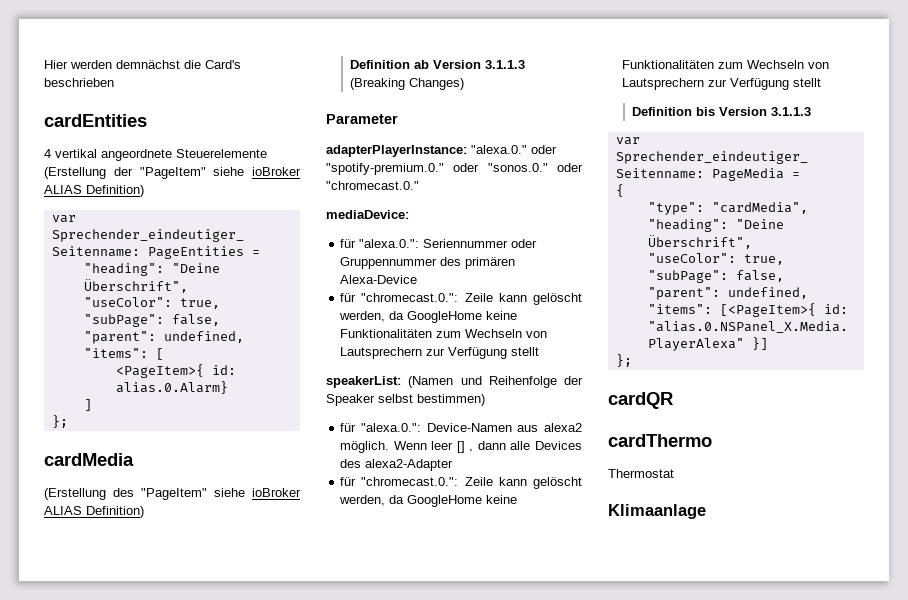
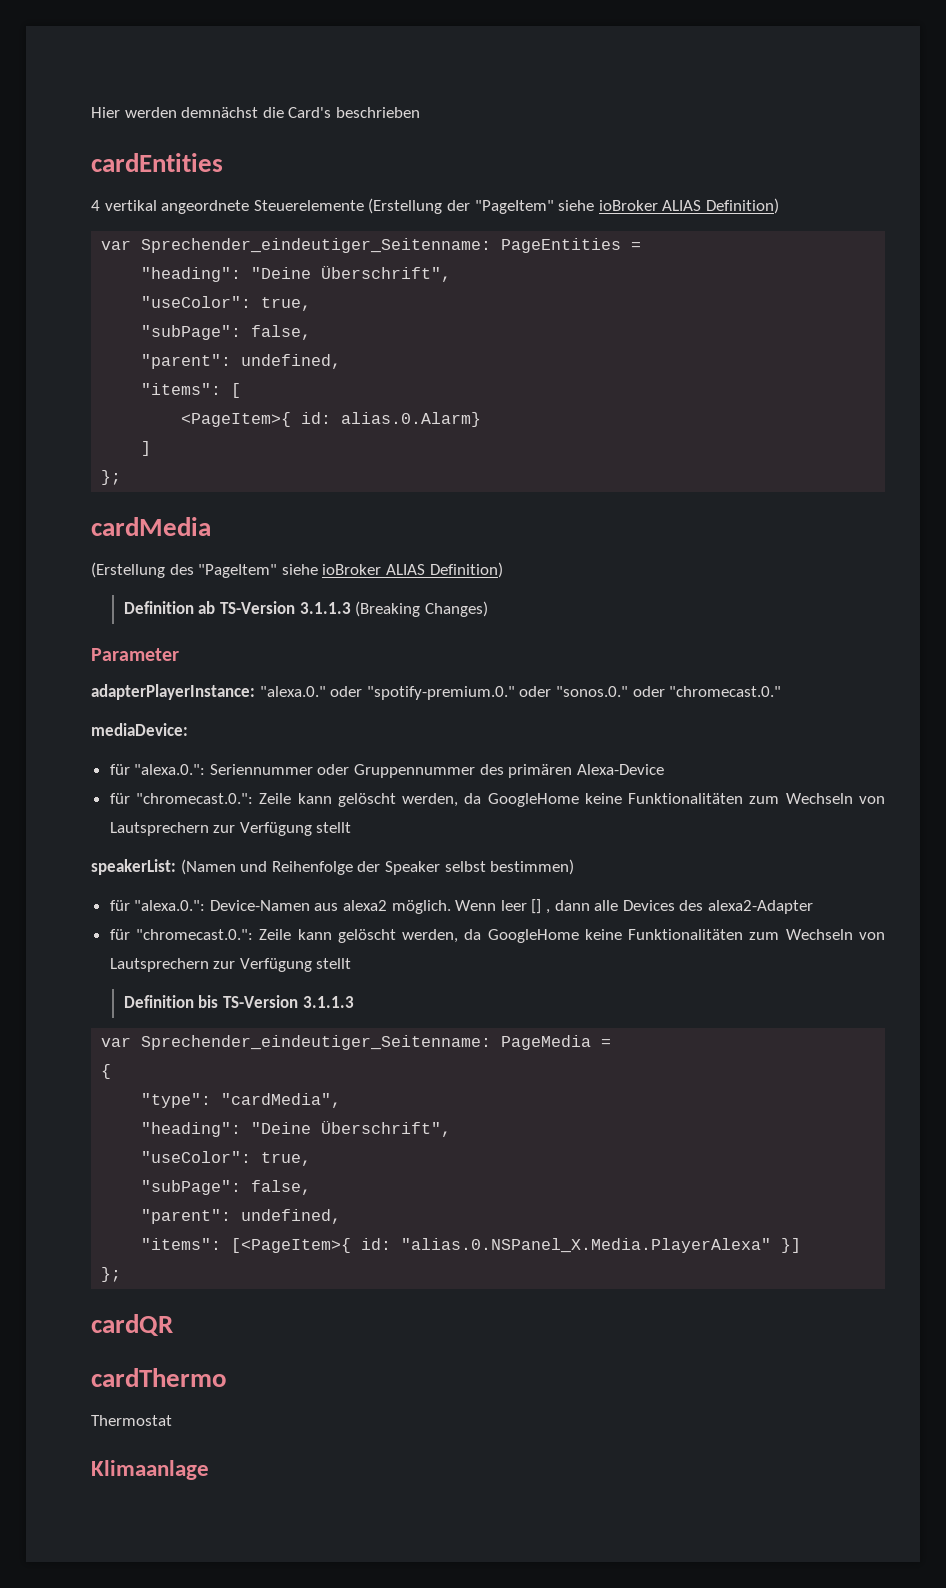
- Definition ab Version 3.1.1.3 (Breaking Changes)
+ Definition ab TS-Version 3.1.1.3 (Breaking Changes)
- Definition bis Version 3.1.1.3
+ Definition bis TS-Version 3.1.1.3

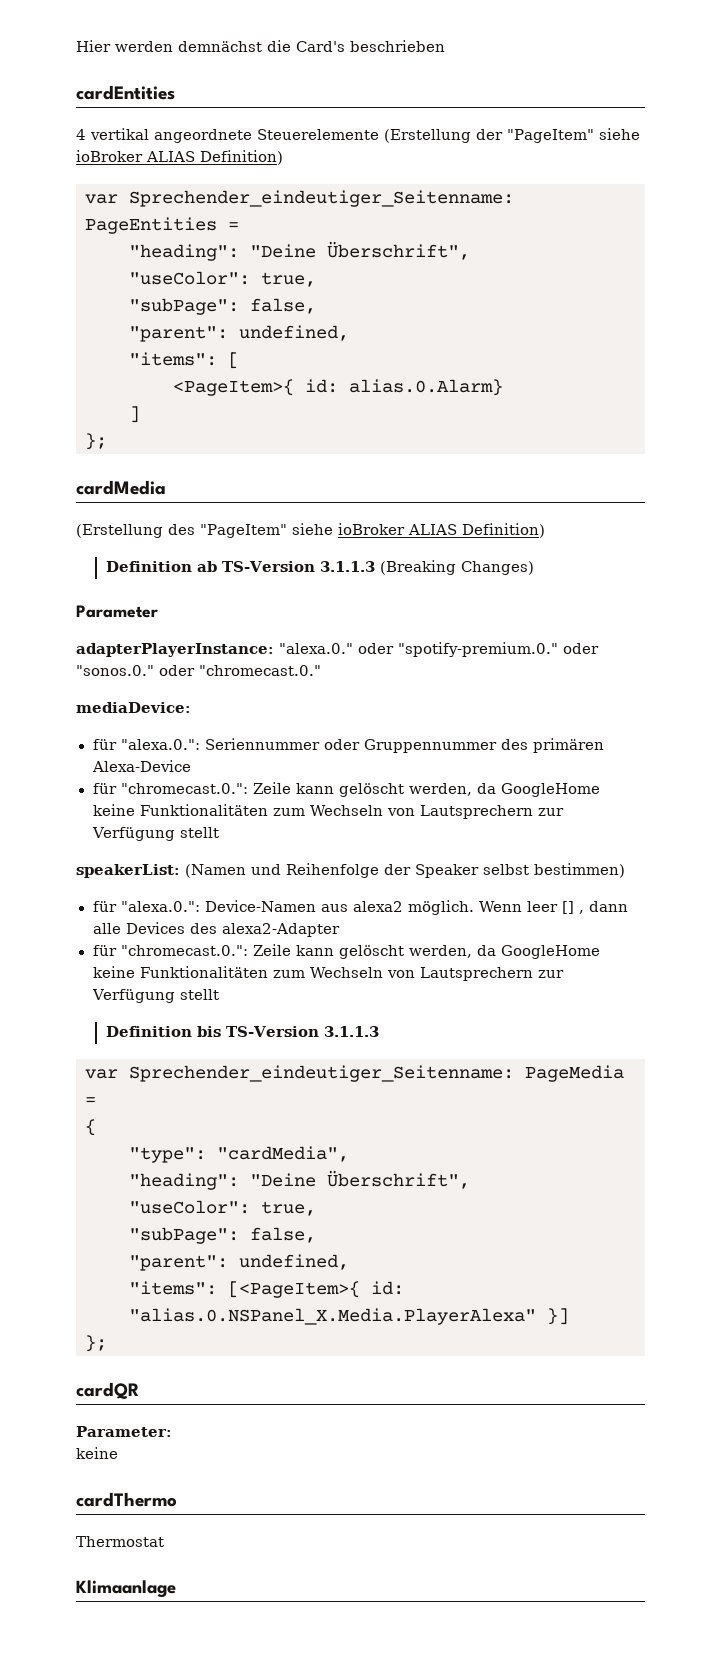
+ Parameter:
+ keine

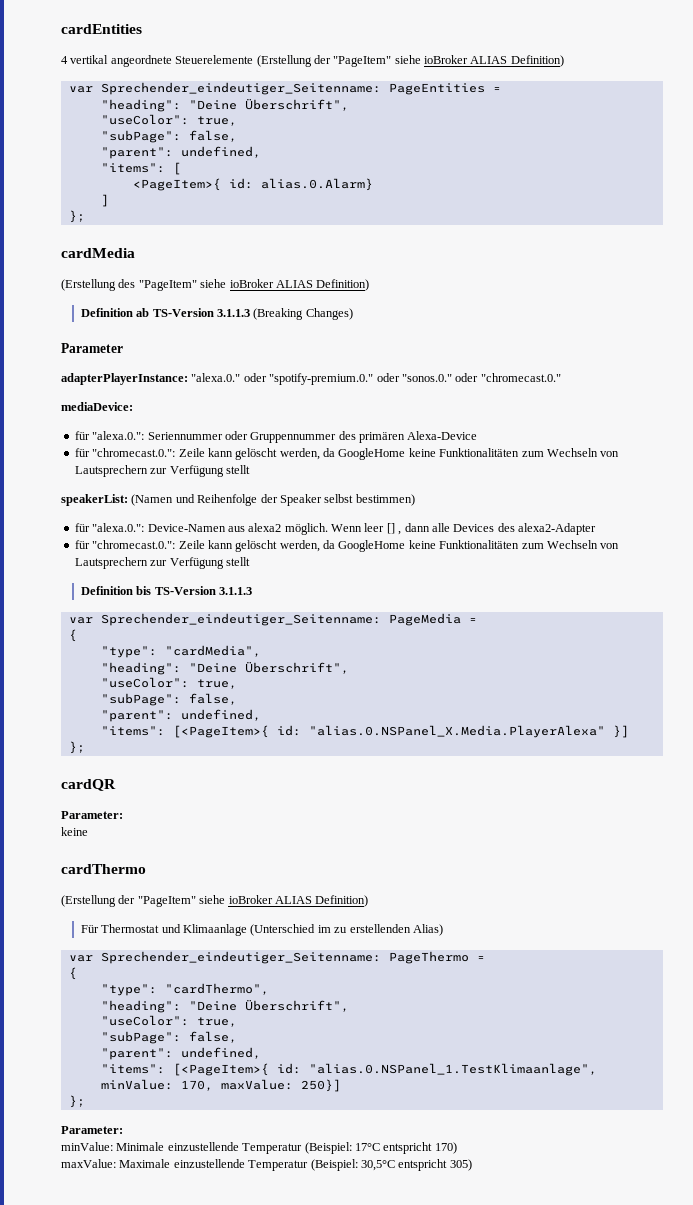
- Hier werden demnächst die Card's beschrieben
  cardThermo
- Thermostat
- Klimaanlage
+ (Erstellung der "PageItem" siehe ioBroker ALIAS Definition)
+ Für Thermostat und Klimaanlage (Unterschied im zu erstellenden Alias)
+ var Sprechender_eindeutiger_Seitenname: PageThermo =
+ {
+ "type": "cardThermo",
+ "heading": "Deine Überschrift",
+ "useColor": true,
+ "subPage": false,
+ "parent": undefined,
+ "items": [<PageItem>{ id: "alias.0.NSPanel_1.TestKlimaanlage", minValue: 170, maxValue: 250}]
+ };
+ Parameter:
+ minValue: Minimale einzustellende Temperatur (Beispiel: 17°C entspricht 170)
+ maxValue: Maximale einzustellende Temperatur (Beispiel: 30,5°C entspricht 305)

